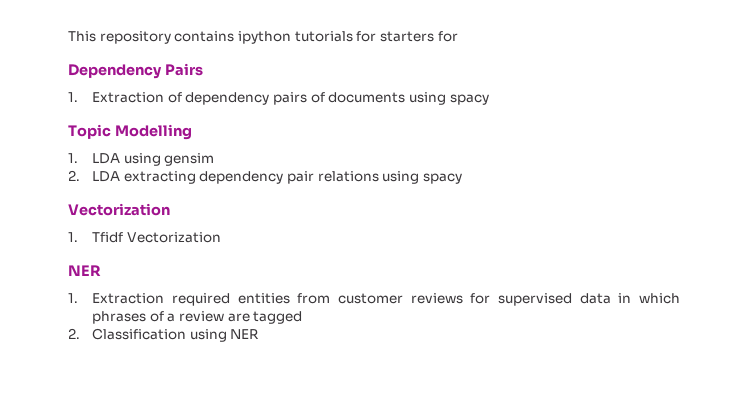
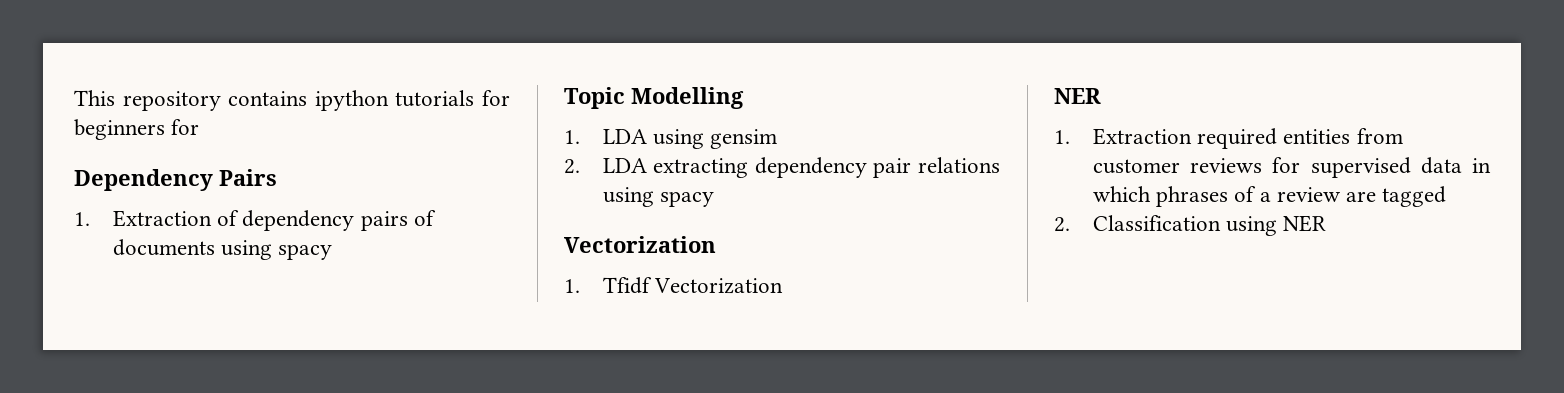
- This repository contains ipython tutorials for starters for
+ This repository contains ipython tutorials for beginners for

